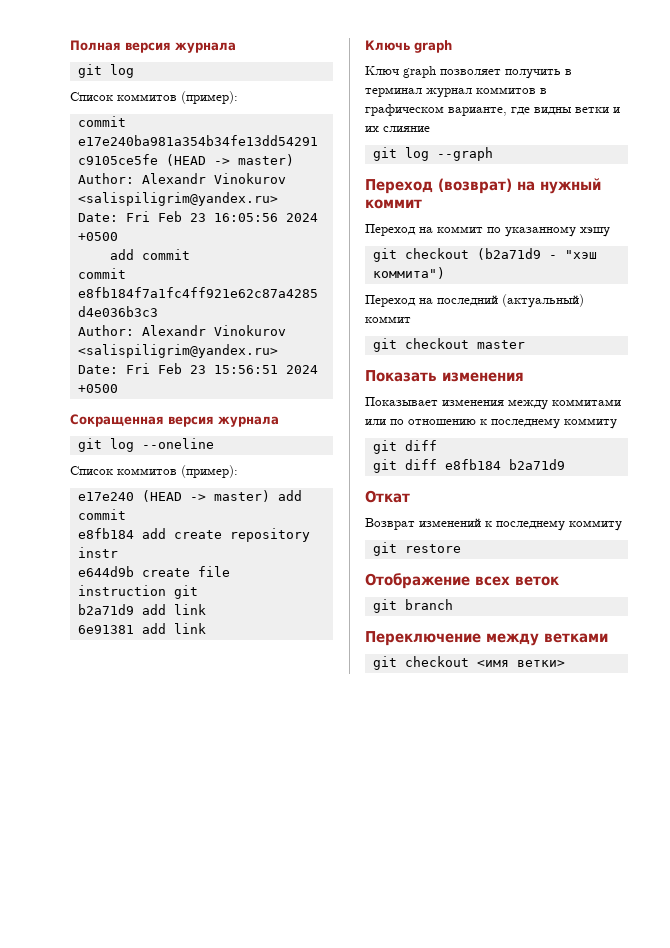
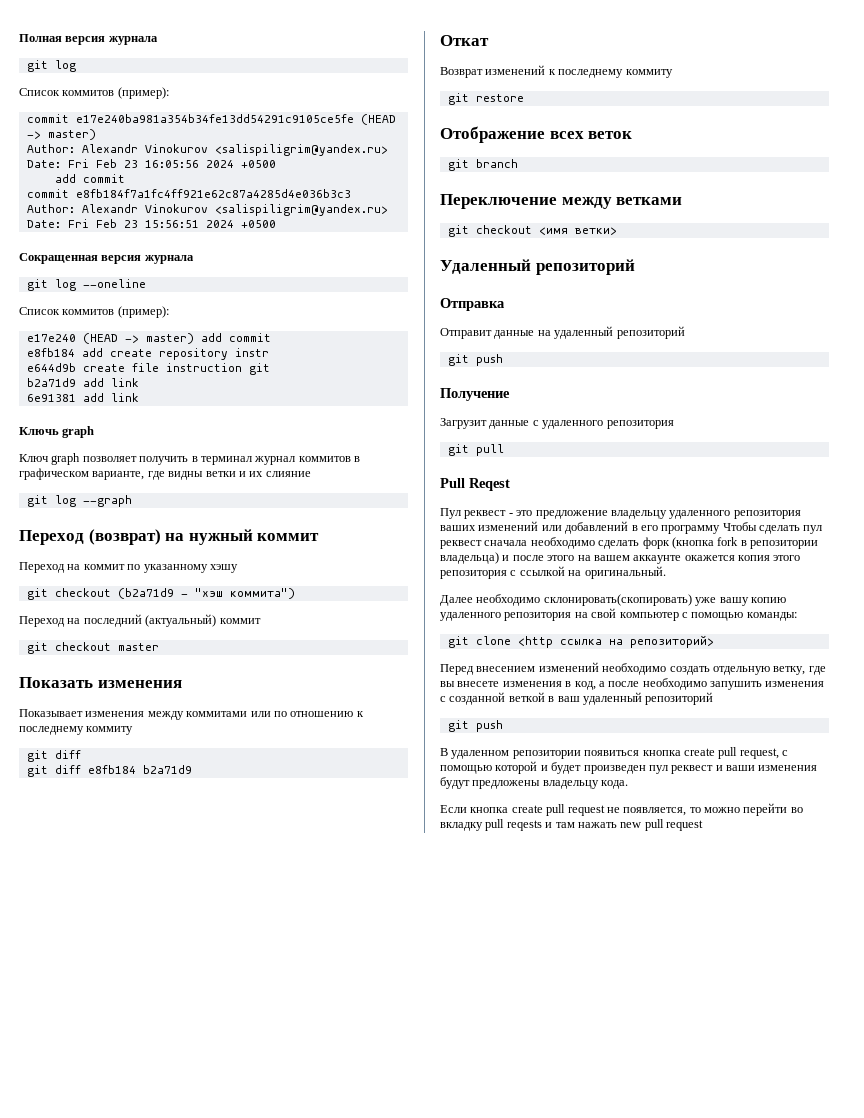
+ Удаленный репозиторий
+ Отправка
+ Отправит данные на удаленный репозиторий
+ git push
+ Получение
+ Загрузит данные с удаленного репозитория
+ git pull
+ Pull Reqest
+ Пул реквест - это предложение владельцу удаленного репозитория ваших изменений или добавлений в его программу Чтобы сделать пул реквест сначала необходимо сделать форк (кнопка fork в репозитории владельца) и после этого на вашем аккаунте окажется копия этого репозитория с ссылкой на оригинальный.
+ Далее необходимо склонировать(скопировать) уже вашу копию удаленного репозитория на свой компьютер с помощью команды:
+ git clone <http ссылка на репозиторий>
+ Перед внесением изменений необходимо создать отдельную ветку, где вы внесете изменения в код, а после необходимо запушить изменения с созданной веткой в ваш удаленный репозиторий
+ git push
+ В удаленном репозитории появиться кнопка create pull request, с помощью которой и будет произведен пул реквест и ваши изменения будут предложены владельцу кода.
+ Если кнопка create pull request не появляется, то можно перейти во вкладку pull reqests и там нажать new pull request

